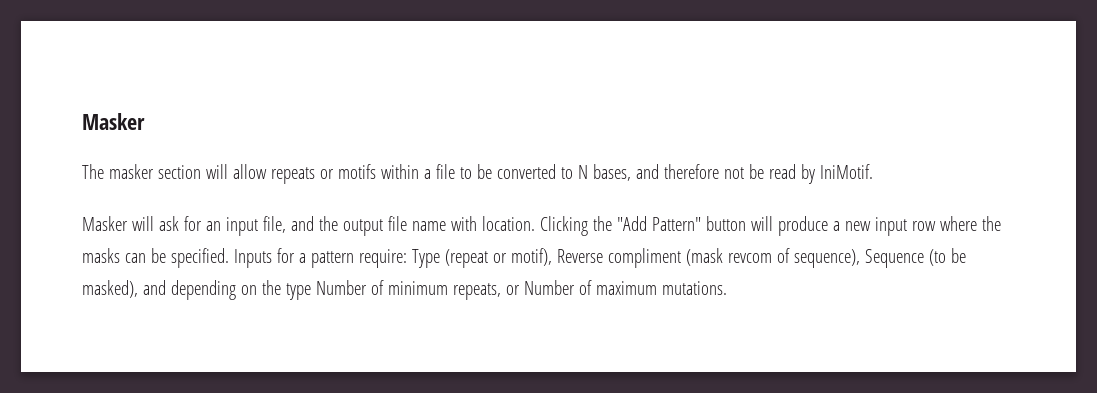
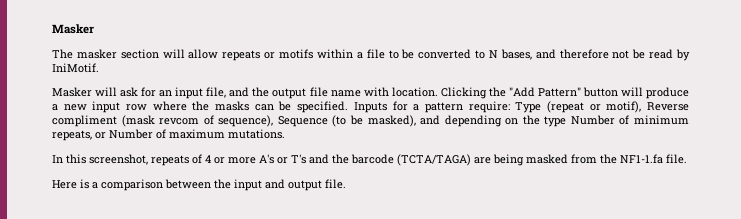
+ In this screenshot, repeats of 4 or more A's or T's and the barcode (TCTA/TAGA) are being masked from the NF1-1.fa file.
+ Here is a comparison between the input and output file.

